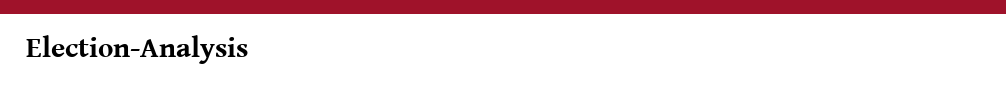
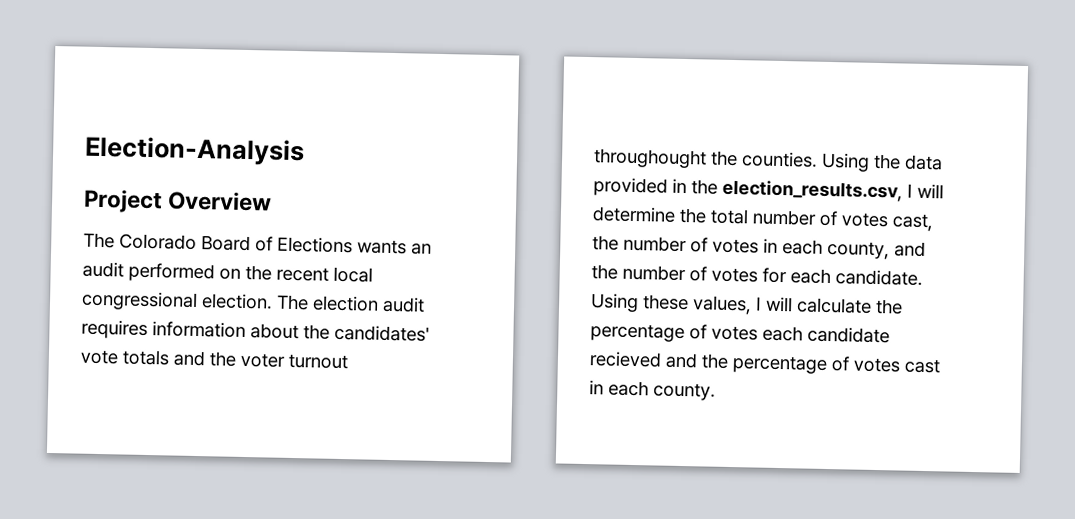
+ Project Overview
+ The Colorado Board of Elections wants an audit performed on the recent local congressional election. The election audit requires information about the candidates' vote totals and the voter turnout throughought the counties. Using the data provided in the election_results.csv, I will determine the total number of votes cast, the number of votes in each county, and the number of votes for each candidate. Using these values, I will calculate the percentage of votes each candidate recieved and the percentage of votes cast in each county.

